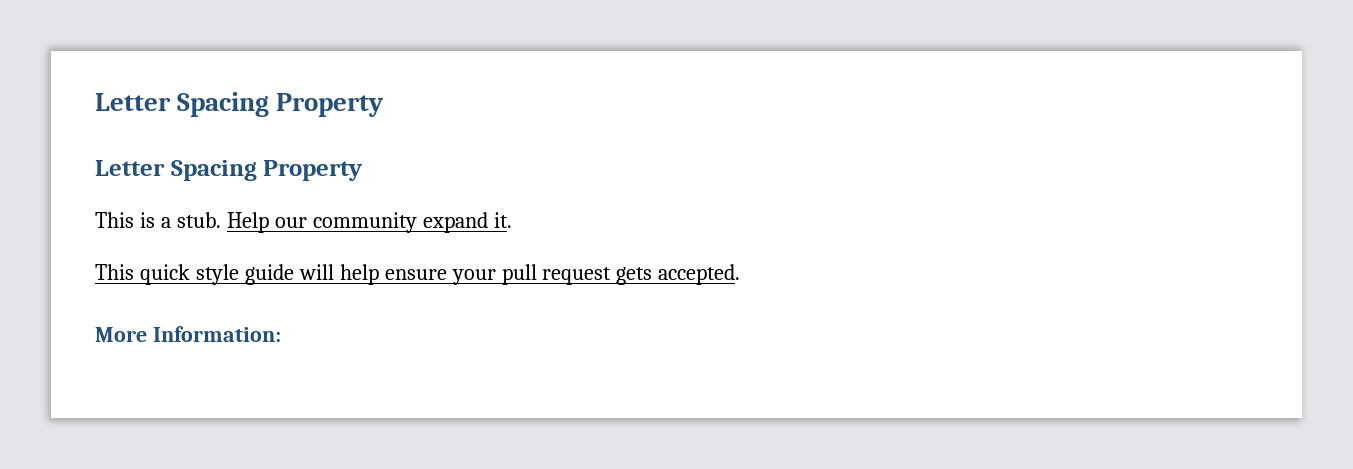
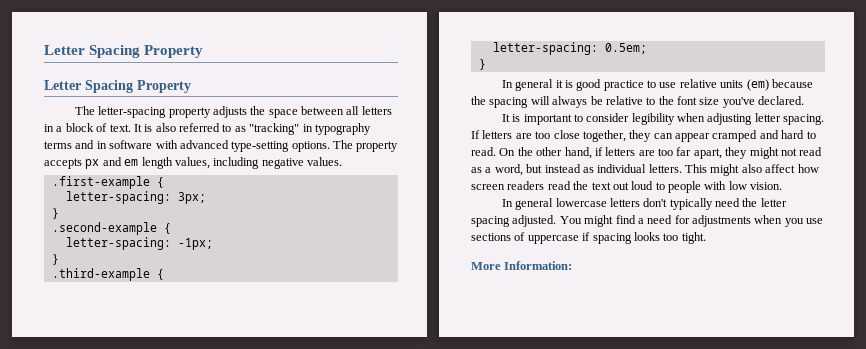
- This is a stub. Help our community expand it.
- This quick style guide will help ensure your pull request gets accepted.
+ The letter-spacing property adjusts the space between all letters in a block of text. It is also referred to as "tracking" in typography terms and in software with advanced type-setting options. The property accepts px and em length values, including negative values.
+ .first-example {
+ letter-spacing: 3px;
+ }
+ .second-example {
+ letter-spacing: -1px;
+ }
+ .third-example {
+ letter-spacing: 0.5em;
+ }
+ In general it is good practice to use relative units (em) because the spacing will always be relative to the font size you've declared.
+ It is important to consider legibility when adjusting letter spacing. If letters are too close together, they can appear cramped and hard to read. On the other hand, if letters are too far apart, they might not read as a word, but instead as individual letters. This might also affect how screen readers read the text out loud to people with low vision.
+ In general lowercase letters don't typically need the letter spacing adjusted. You might find a need for adjustments when you use sections of uppercase if spacing looks too tight.

